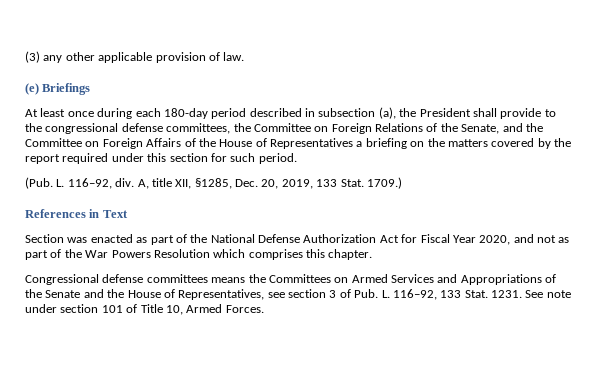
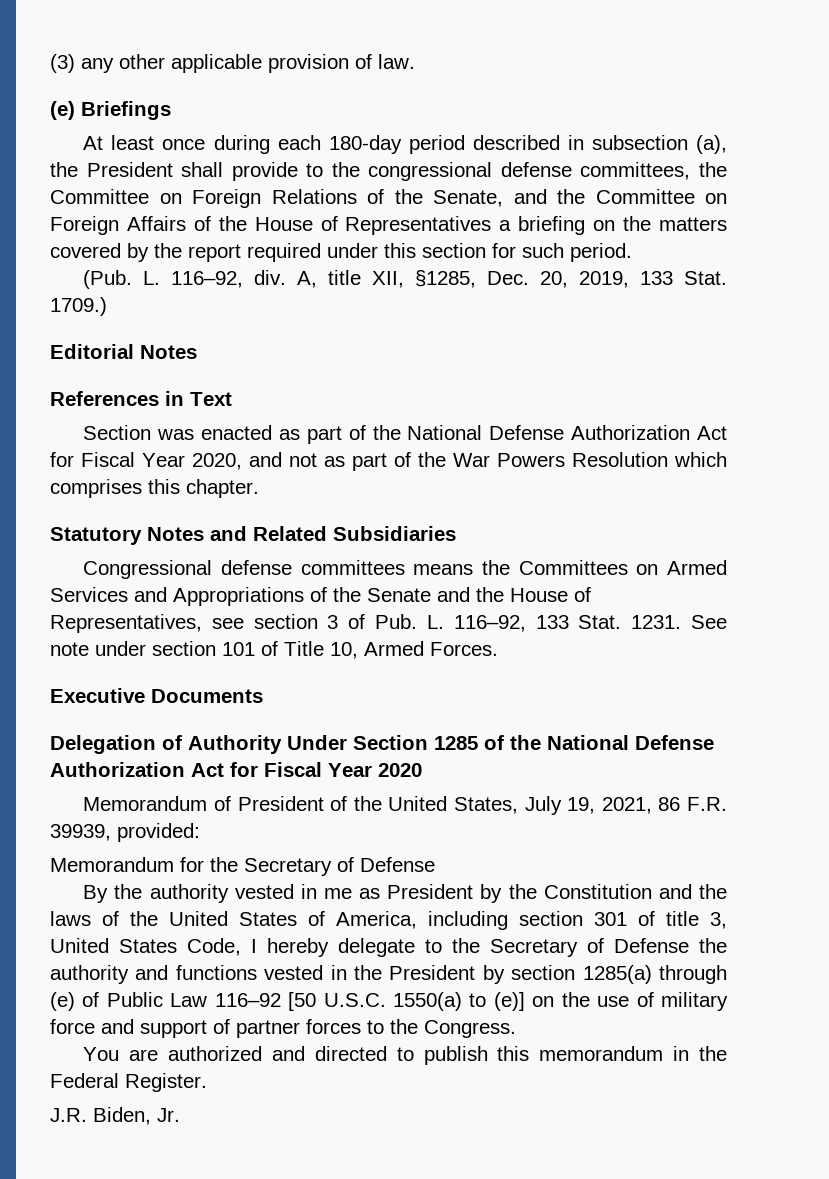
+ Editorial Notes
+ Statutory Notes and Related Subsidiaries
+ Executive Documents
+ Delegation of Authority Under Section 1285 of the National Defense Authorization Act for Fiscal Year 2020
+ Memorandum of President of the United States, July 19, 2021, 86 F.R. 39939, provided:
+ Memorandum for the Secretary of Defense
+ By the authority vested in me as President by the Constitution and the laws of the United States of America, including section 301 of title 3, United States Code, I hereby delegate to the Secretary of Defense the authority and functions vested in the President by section 1285(a) through (e) of Public Law 116–92 [50 U.S.C. 1550(a) to (e)] on the use of military force and support of partner forces to the Congress.
+ You are authorized and directed to publish this memorandum in the Federal Register.
+ J.R. Biden, Jr.

